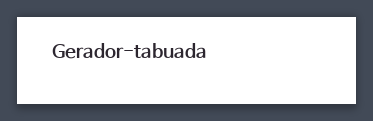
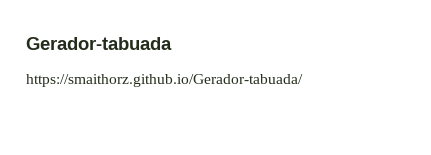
+ https://smaithorz.github.io/Gerador-tabuada/

